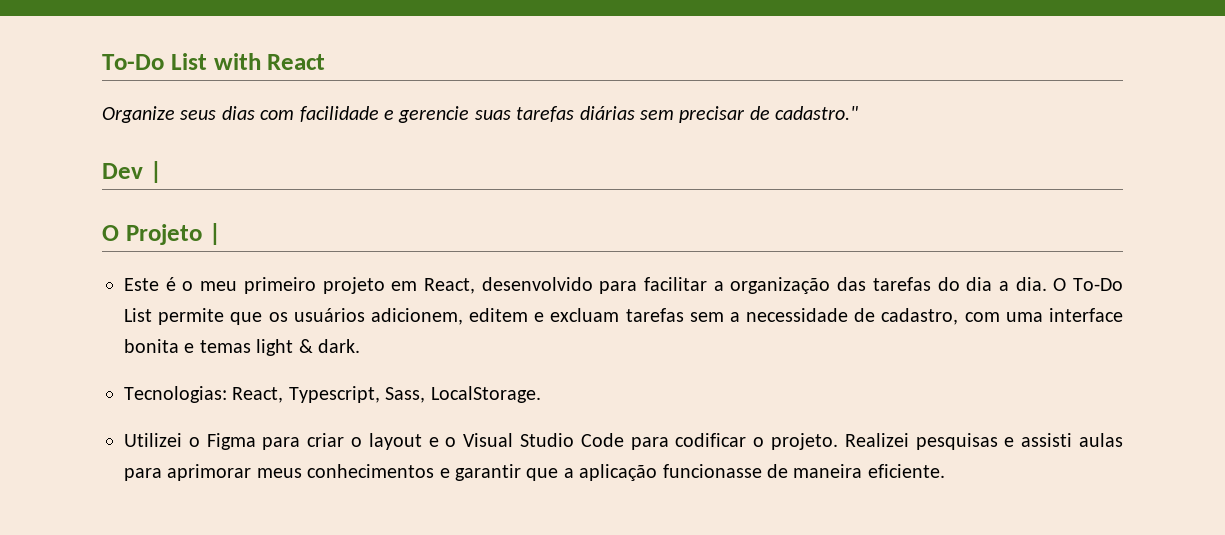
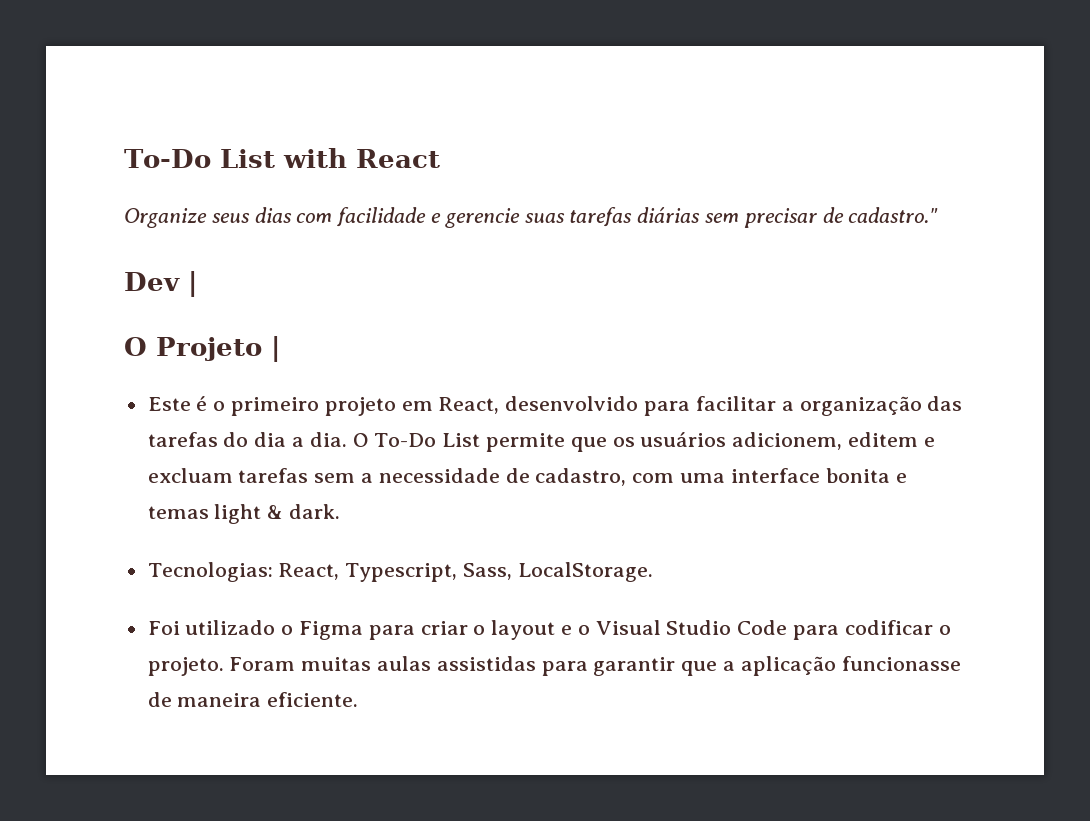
- Este é o meu primeiro projeto em React, desenvolvido para facilitar a organização das tarefas do dia a dia.
+ Este é o primeiro projeto em React, desenvolvido para facilitar a organização das tarefas do dia a dia.
- Utilizei o Figma para criar o layout e o Visual Studio Code para codificar o projeto.
+ Foi utilizado o Figma para criar o layout e o Visual Studio Code para codificar o projeto.
- Realizei pesquisas e assisti aulas para aprimorar meus conhecimentos e garantir que a aplicação funcionasse de maneira eficiente.
+ Foram muitas aulas assistidas para garantir que a aplicação funcionasse de maneira eficiente.

